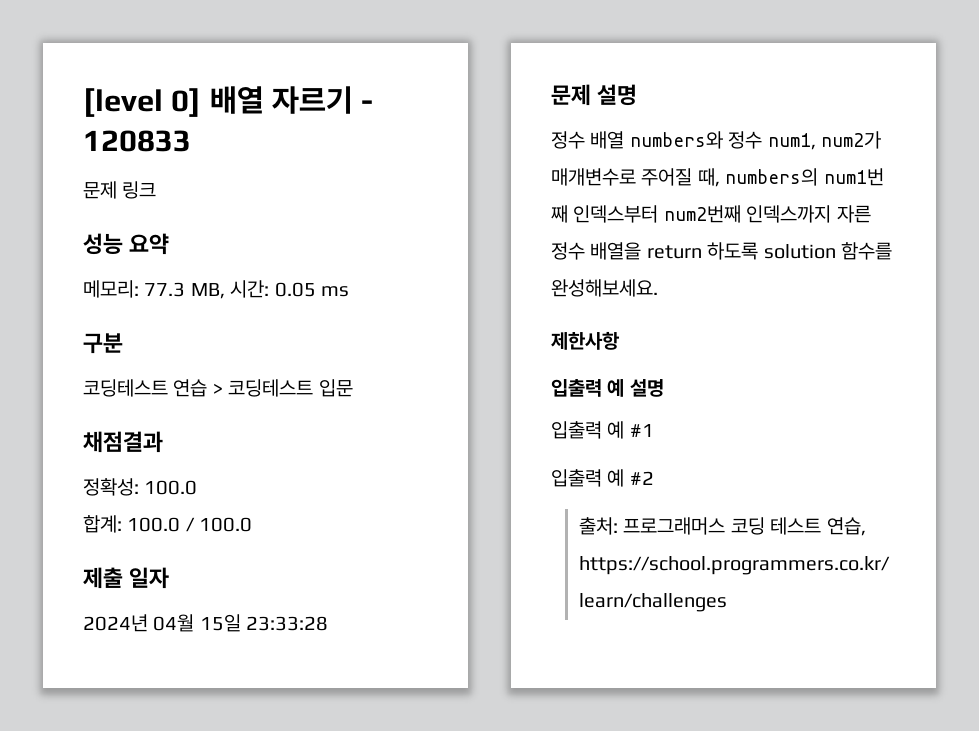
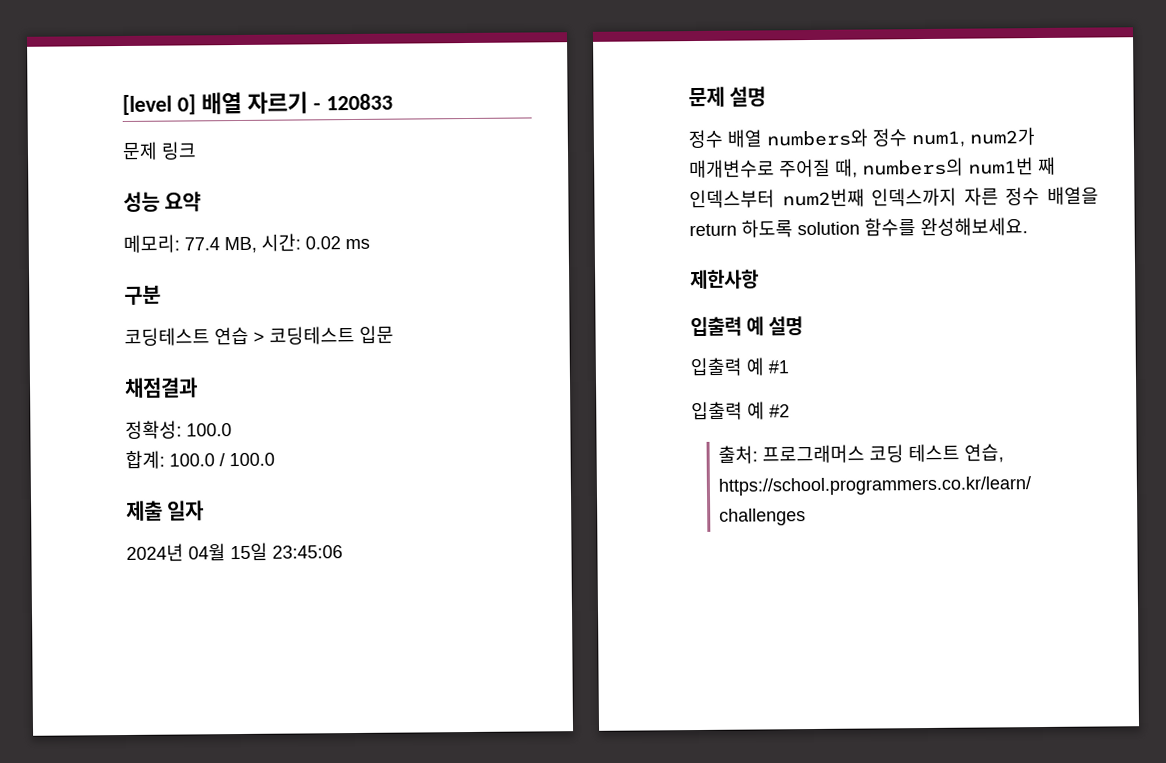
- 메모리: 77.3 MB, 시간: 0.05 ms
+ 메모리: 77.4 MB, 시간: 0.02 ms
- 2024년 04월 15일 23:33:28
+ 2024년 04월 15일 23:45:06

